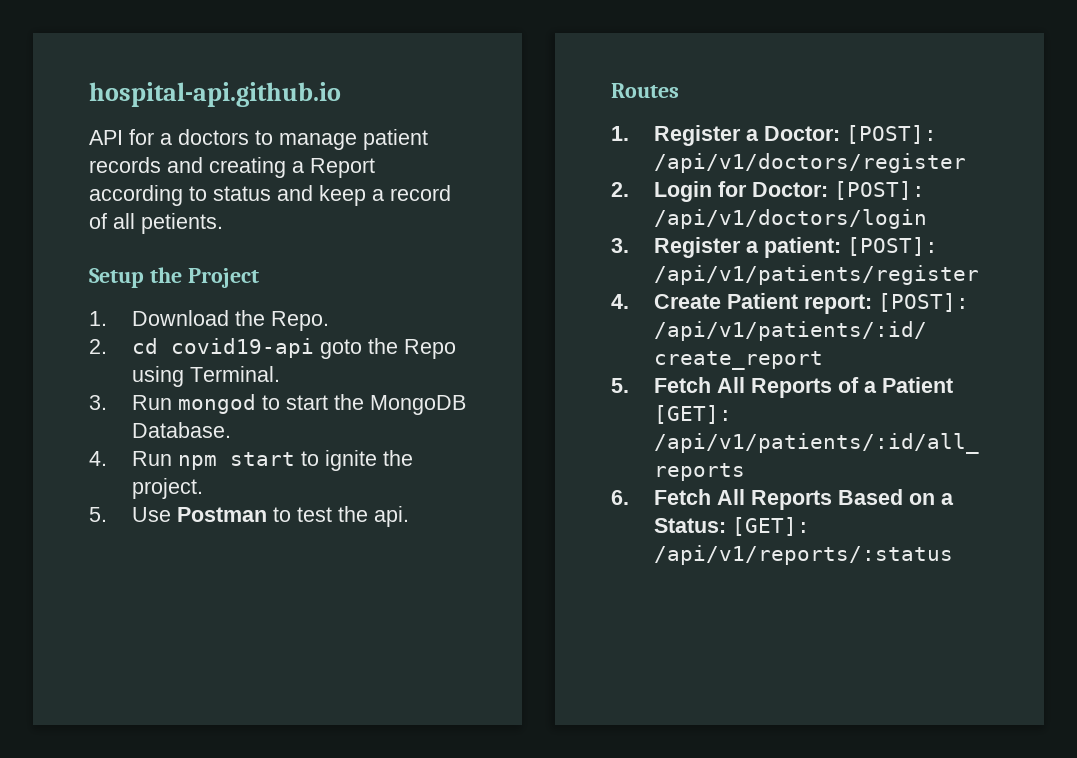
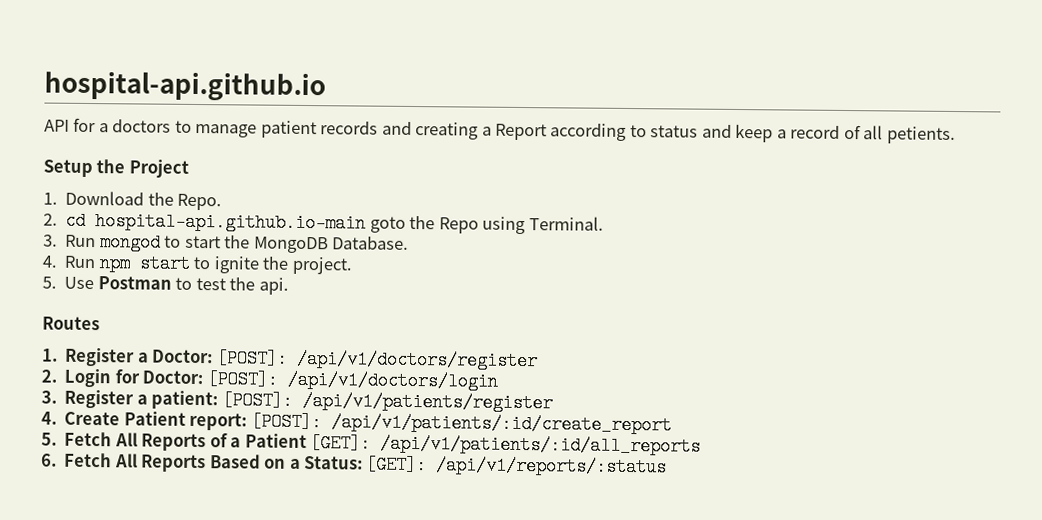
- 2. cd covid19-api goto the Repo using Terminal.
+ 2. cd hospital-api.github.io-main goto the Repo using Terminal.

